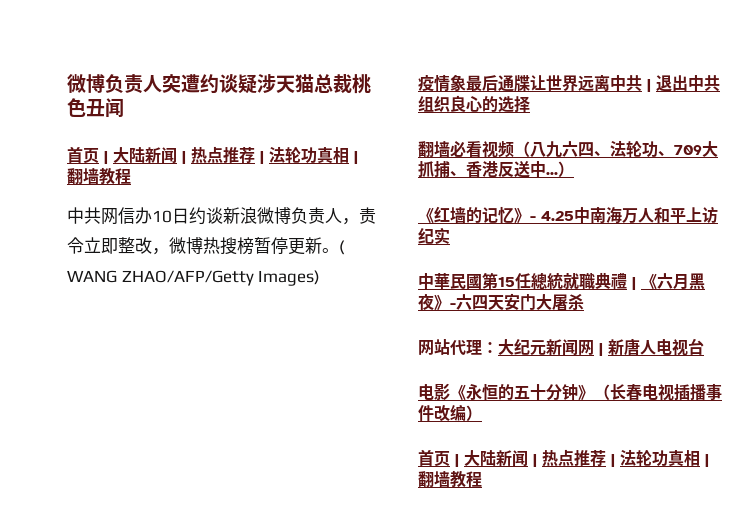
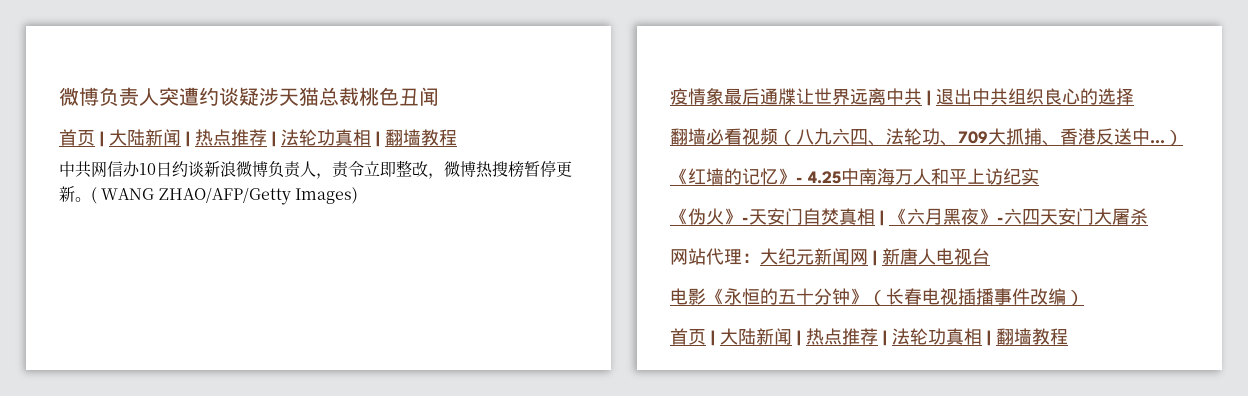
- 中華民國第15任總統就職典禮 | 《六月黑夜》-六四天安门大屠杀
+ 《伪火》-天安门自焚真相 | 《六月黑夜》-六四天安门大屠杀

